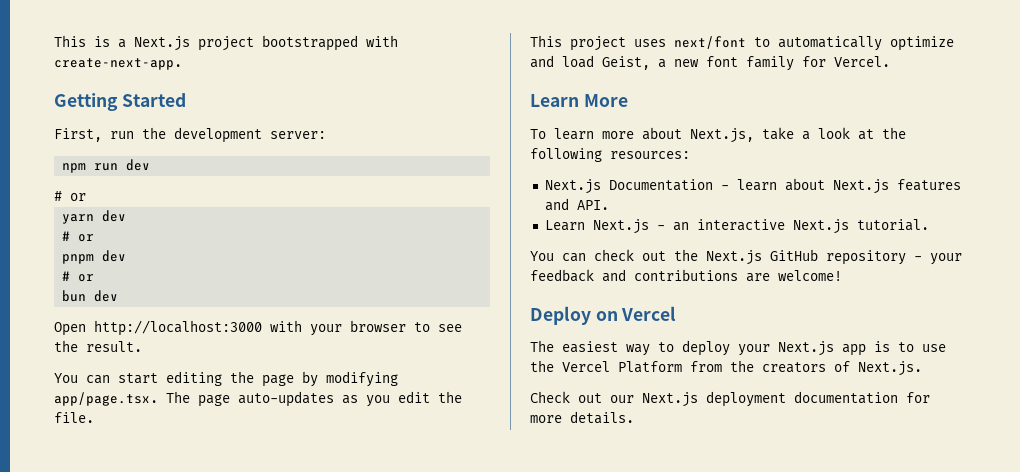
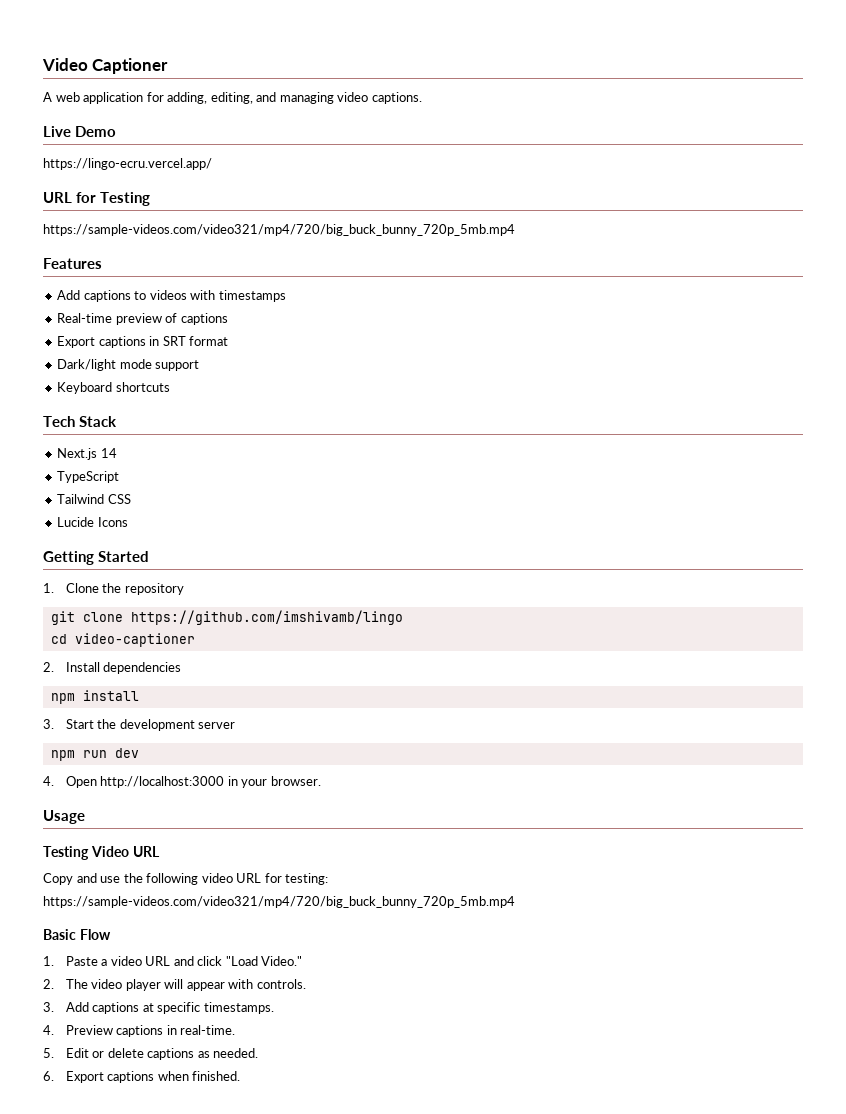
- This is a Next.js project bootstrapped with create-next-app.
+ Video Captioner
+ A web application for adding, editing, and managing video captions.
+ Live Demo
+ https://lingo-ecru.vercel.app/
+ URL for Testing
+ https://sample-videos.com/video321/mp4/720/big_buck_bunny_720p_5mb.mp4
+ Features
+ Add captions to videos with timestamps
+ Real-time preview of captions
+ Export captions in SRT format
+ Dark/light mode support
+ Keyboard shortcuts
+ Tech Stack
+ Next.js 14
+ TypeScript
+ Tailwind CSS
+ Lucide Icons
  Getting Started
- First, run the development server:
+ 1. Clone the repository
+ git clone https://github.com/imshivamb/lingo
+ cd video-captioner
+ 2. Install dependencies
+ npm install
+ 3. Start the development server
  npm run dev
- # or
- yarn dev
- # or
- pnpm dev
- # or
- bun dev
- Open http://localhost:3000 with your browser to see the result.
- You can start editing the page by modifying app/page.tsx. The page auto-updates as you edit the file.
- This project uses next/font to automatically optimize and load Geist, a new font family for Vercel.
- Learn More
- To learn more about Next.js, take a look at the following resources:
- Next.js Documentation - learn about Next.js features and API.
- Learn Next.js - an interactive Next.js tutorial.
- You can check out the Next.js GitHub repository - your feedback and contributions are welcome!
- Deploy on Vercel
- The easiest way to deploy your Next.js app is to use the Vercel Platform from the creators of Next.js.
- Check out our Next.js deployment documentation for more details.
+ 4. Open http://localhost:3000 in your browser.
+ Usage
+ Testing Video URL
+ Copy and use the following video URL for testing: https://sample-videos.com/video321/mp4/720/big_buck_bunny_720p_5mb.mp4
+ Basic Flow
+ 1. Paste a video URL and click "Load Video."
+ 2. The video player will appear with controls.
+ 3. Add captions at specific timestamps.
+ 4. Preview captions in real-time.
+ 5. Edit or delete captions as needed.
+ 6. Export captions when finished.

